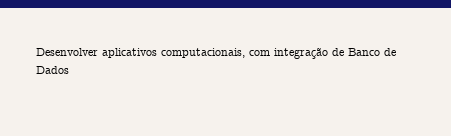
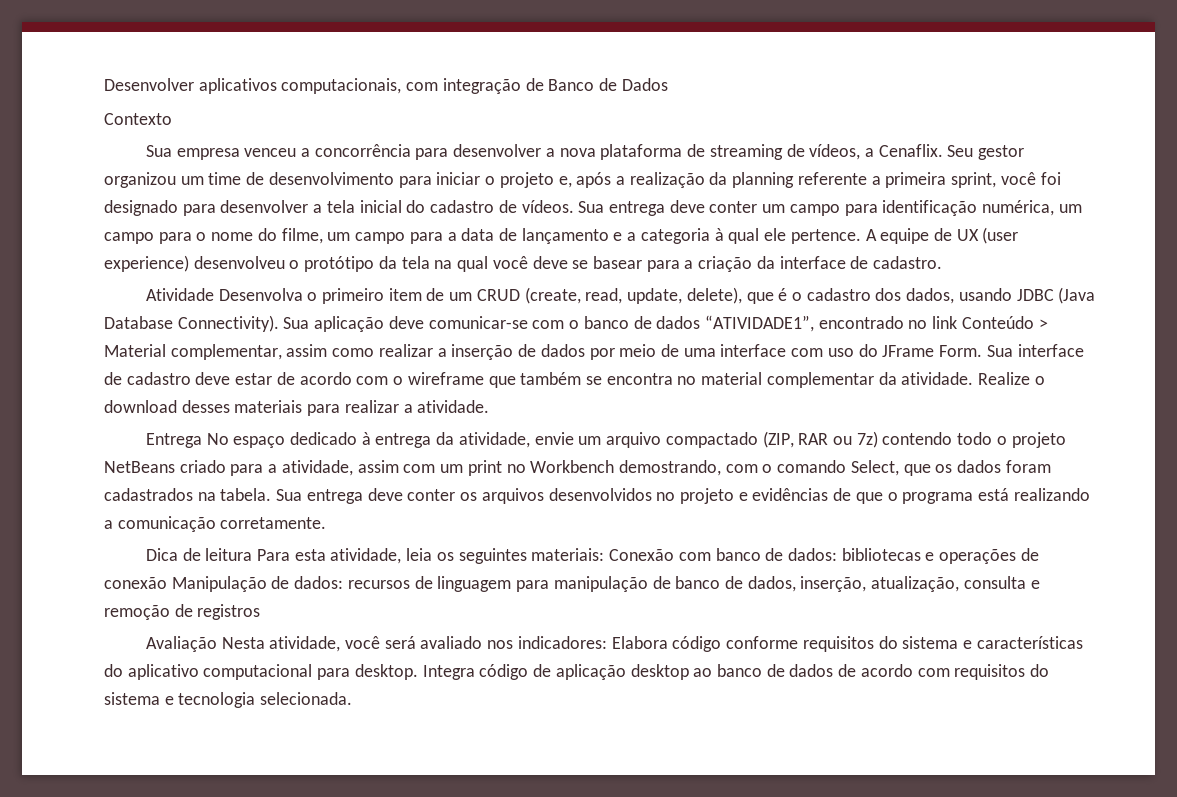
+ Contexto
+ Sua empresa venceu a concorrência para desenvolver a nova plataforma de streaming de vídeos, a Cenaflix. Seu gestor organizou um time de desenvolvimento para iniciar o projeto e, após a realização da planning referente a primeira sprint, você foi designado para desenvolver a tela inicial do cadastro de vídeos. Sua entrega deve conter um campo para identificação numérica, um campo para o nome do filme, um campo para a data de lançamento e a categoria à qual ele pertence. A equipe de UX (user experience) desenvolveu o protótipo da tela na qual você deve se basear para a criação da interface de cadastro.
+ Atividade Desenvolva o primeiro item de um CRUD (create, read, update, delete), que é o cadastro dos dados, usando JDBC (Java Database Connectivity). Sua aplicação deve comunicar-se com o banco de dados “ATIVIDADE1”, encontrado no link Conteúdo > Material complementar, assim como realizar a inserção de dados por meio de uma interface com uso do JFrame Form. Sua interface de cadastro deve estar de acordo com o wireframe que também se encontra no material complementar da atividade. Realize o download desses materiais para realizar a atividade.
+ Entrega No espaço dedicado à entrega da atividade, envie um arquivo compactado (ZIP, RAR ou 7z) contendo todo o projeto NetBeans criado para a atividade, assim com um print no Workbench demostrando, com o comando Select, que os dados foram cadastrados na tabela. Sua entrega deve conter os arquivos desenvolvidos no projeto e evidências de que o programa está realizando a comunicação corretamente.
+ Dica de leitura Para esta atividade, leia os seguintes materiais: Conexão com banco de dados: bibliotecas e operações de conexão Manipulação de dados: recursos de linguagem para manipulação de banco de dados, inserção, atualização, consulta e remoção de registros
+ Avaliação Nesta atividade, você será avaliado nos indicadores: Elabora código conforme requisitos do sistema e características do aplicativo computacional para desktop. Integra código de aplicação desktop ao banco de dados de acordo com requisitos do sistema e tecnologia selecionada.

